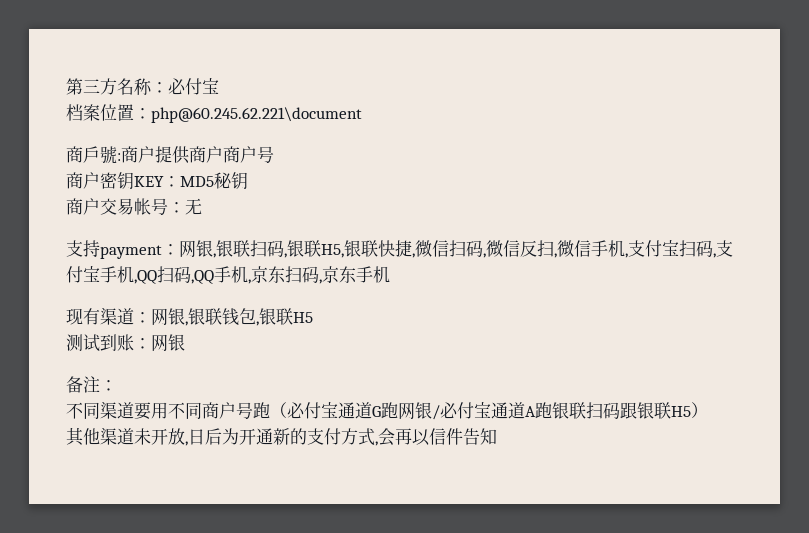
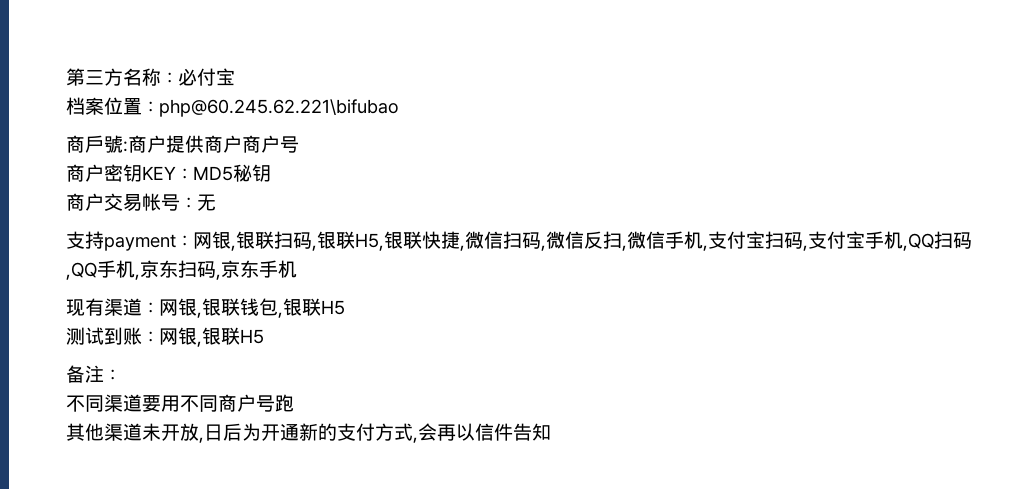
- 档案位置：php@60.245.62.221\document
+ 档案位置：php@60.245.62.221\bifubao
- 测试到账：网银
+ 测试到账：网银,银联H5
- 不同渠道要用不同商户号跑（必付宝通道G跑网银/必付宝通道A跑银联扫码跟银联H5）
+ 不同渠道要用不同商户号跑

